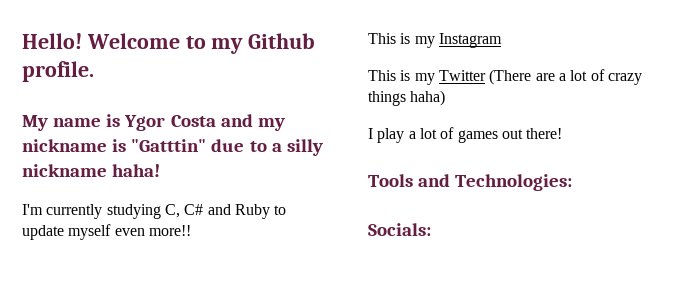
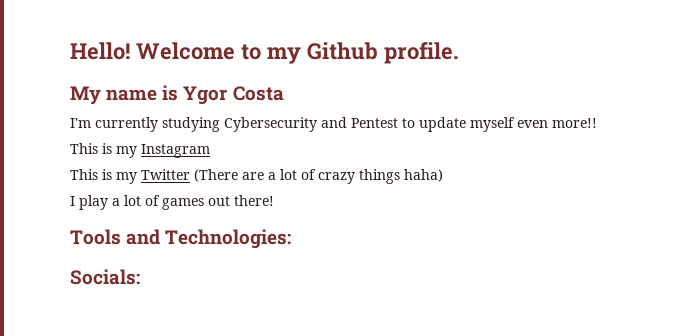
- My name is Ygor Costa and my nickname is "Gatttin" due to a silly nickname haha!
+ My name is Ygor Costa
- I'm currently studying C, C# and Ruby to update myself even more!!
+ I'm currently studying Cybersecurity and Pentest to update myself even more!!

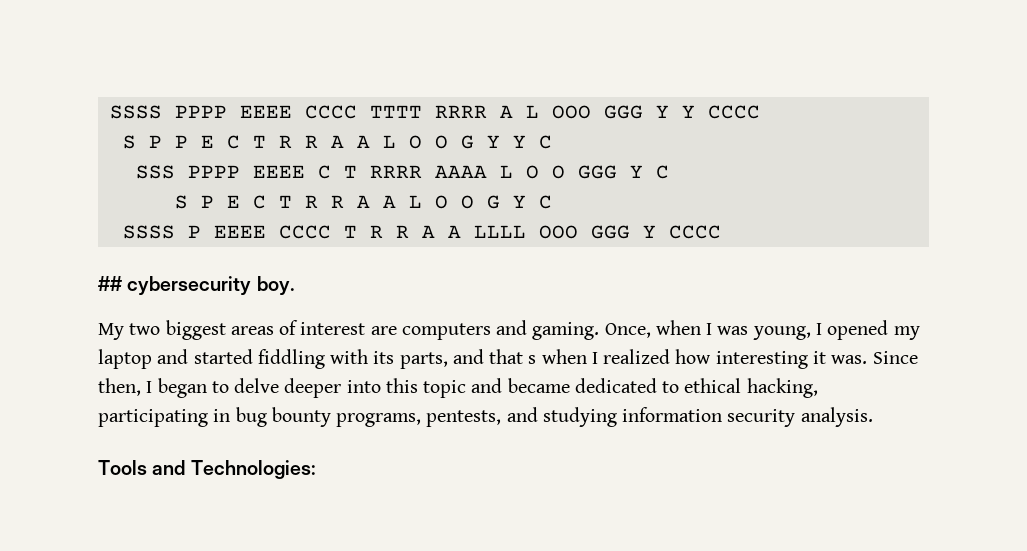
- Hello! Welcome to my Github profile.
- My name is Ygor Costa
- I'm currently studying Cybersecurity and Pentest to update myself even more!!
- This is my Instagram
- This is my Twitter (There are a lot of crazy things haha)
- I play a lot of games out there!
+ SSSS PPPP EEEE CCCC TTTT RRRR A L OOO GGG Y Y CCCC
+ S P P E C T R R A A L O O G Y Y C
+ SSS PPPP EEEE C T RRRR AAAA L O O GGG Y C
+ S P E C T R R A A L O O G Y C
+ SSSS P EEEE CCCC T R R A A LLLL OOO GGG Y CCCC
+ ## cybersecurity boy.
+ My two biggest areas of interest are computers and gaming. Once, when I was young, I opened my laptop and started fiddling with its parts, and that s when I realized how interesting it was. Since then, I began to delve deeper into this topic and became dedicated to ethical hacking, participating in bug bounty programs, pentests, and studying information security analysis.
- Socials:

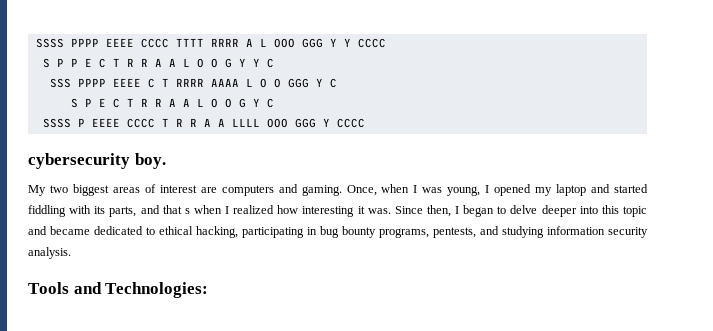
- ## cybersecurity boy.
+ cybersecurity boy.

